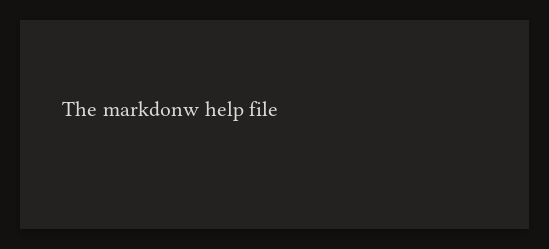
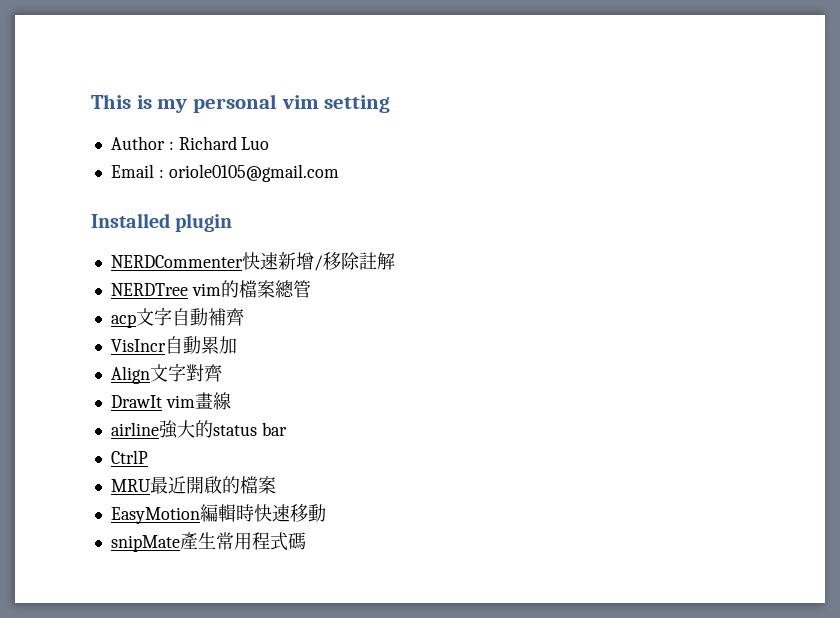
- The markdonw help file
+ This is my personal vim setting
+ Author : Richard Luo
+ Email : oriole0105@gmail.com
+ Installed plugin
+ NERDCommenter快速新增/移除註解
+ NERDTree vim的檔案總管
+ acp文字自動補齊
+ VisIncr自動累加
+ Align文字對齊
+ DrawIt vim畫線
+ airline強大的status bar
+ CtrlP
+ MRU最近開啟的檔案
+ EasyMotion編輯時快速移動
+ snipMate產生常用程式碼

